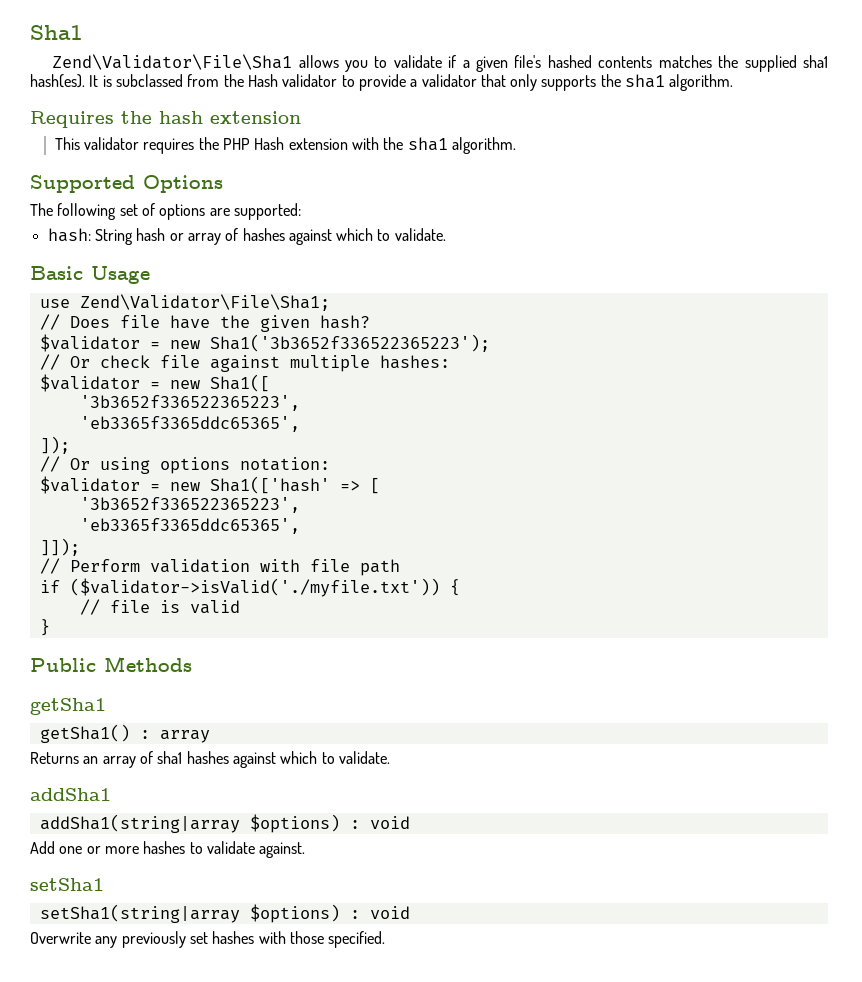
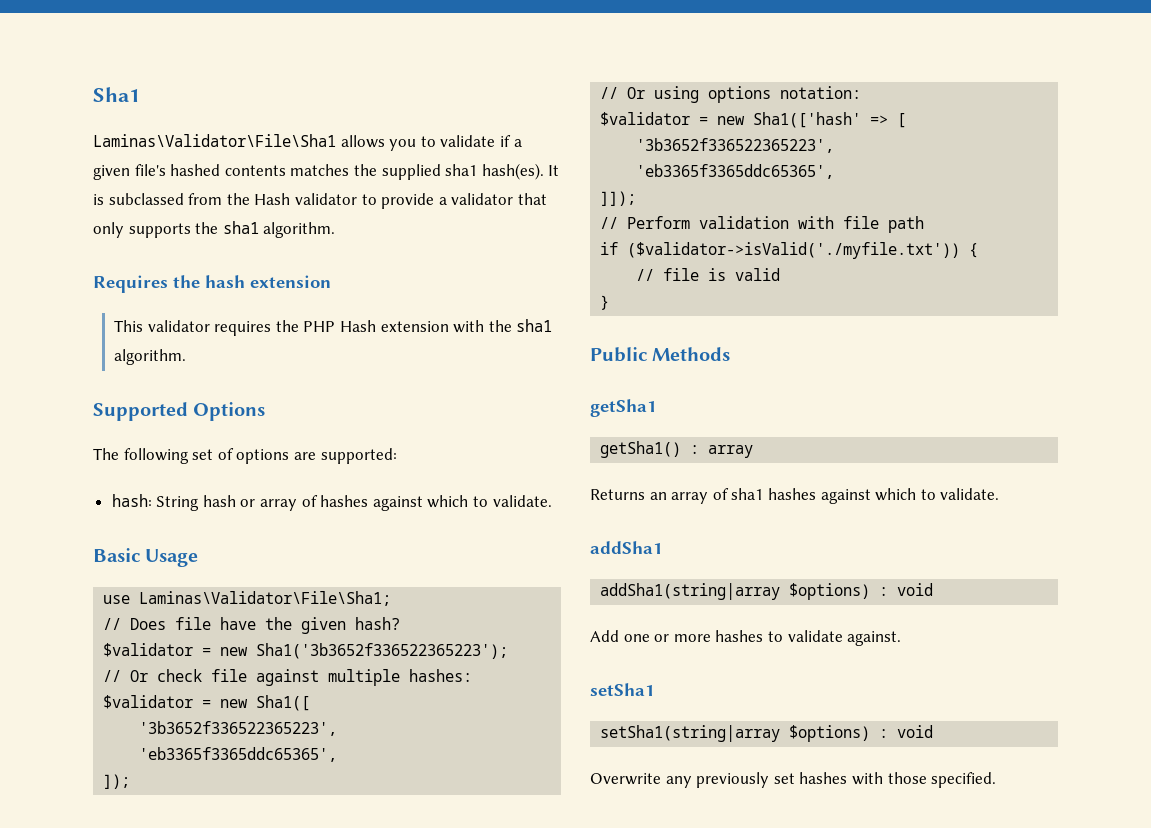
- Zend\Validator\File\Sha1 allows you to validate if a given file's hashed contents matches the supplied sha1 hash(es).
+ Laminas\Validator\File\Sha1 allows you to validate if a given file's hashed contents matches the supplied sha1 hash(es).
- use Zend\Validator\File\Sha1;
+ use Laminas\Validator\File\Sha1;

